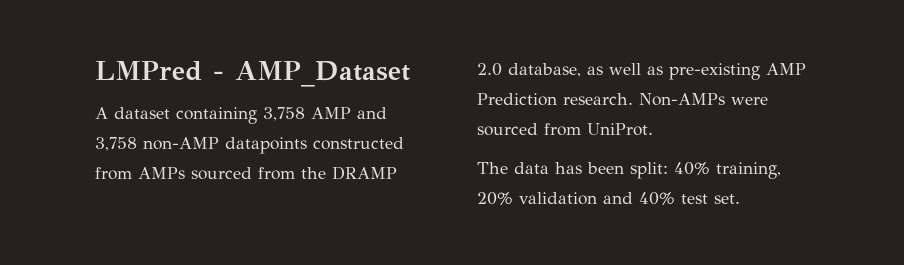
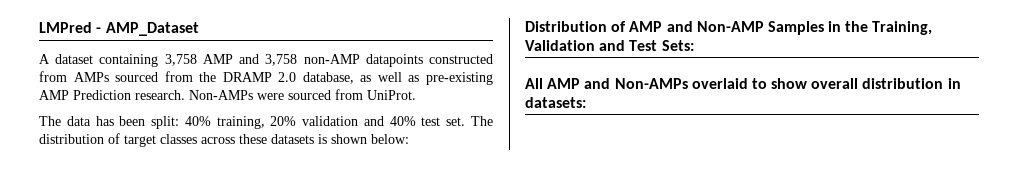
+ The distribution of target classes across these datasets is shown below:
+ Distribution of AMP and Non-AMP Samples in the Training, Validation and Test Sets:
+ All AMP and Non-AMPs overlaid to show overall distribution in datasets:

